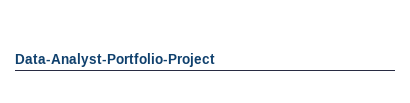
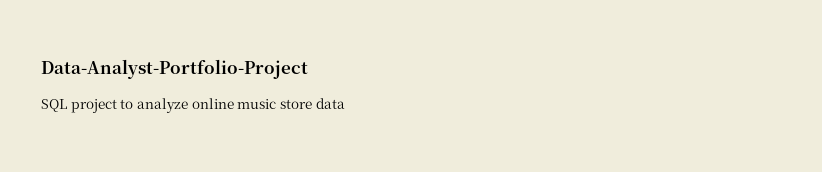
+ SQL project to analyze online music store data

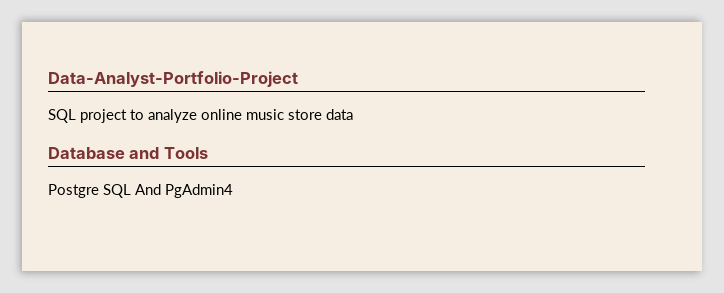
+ Database and Tools
+ Postgre SQL And PgAdmin4

